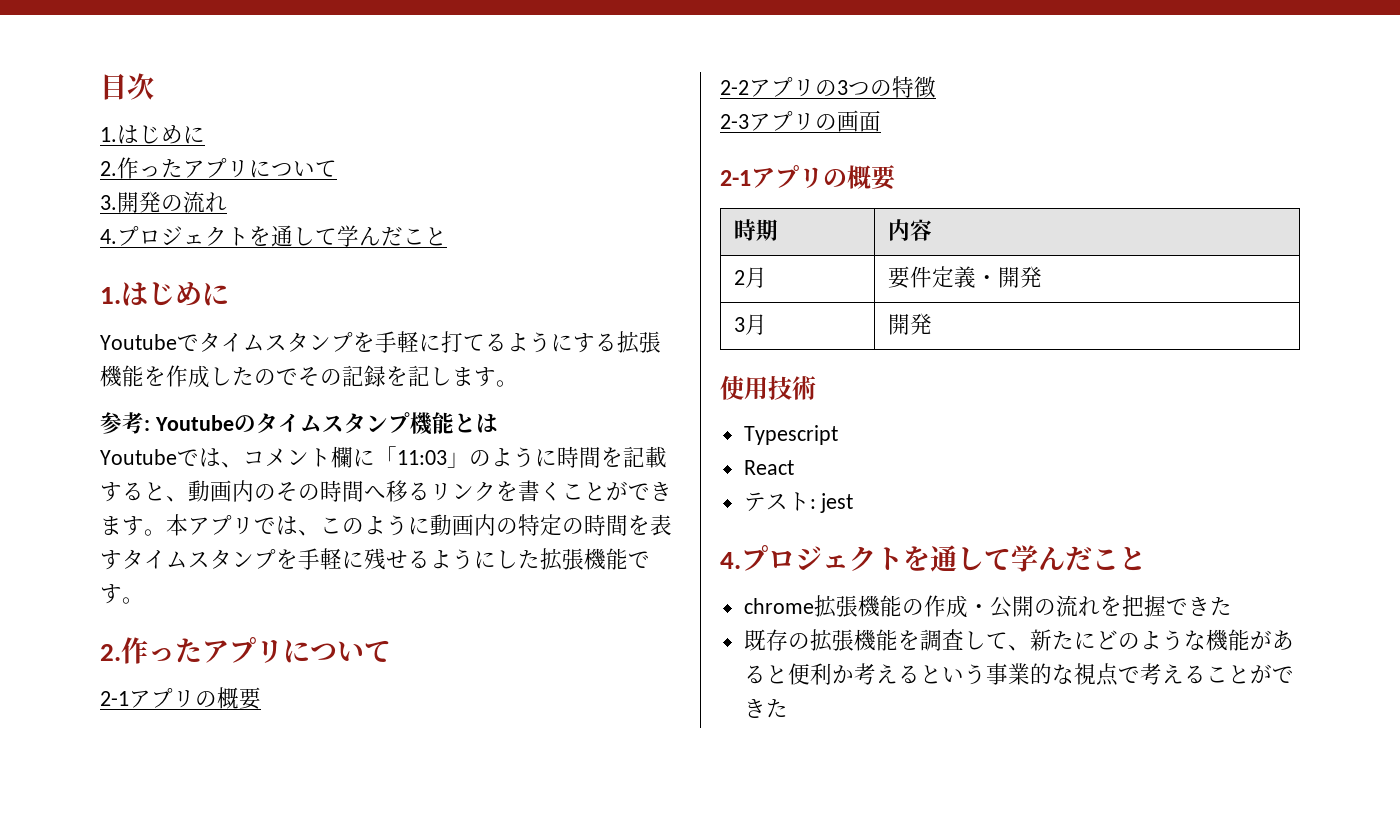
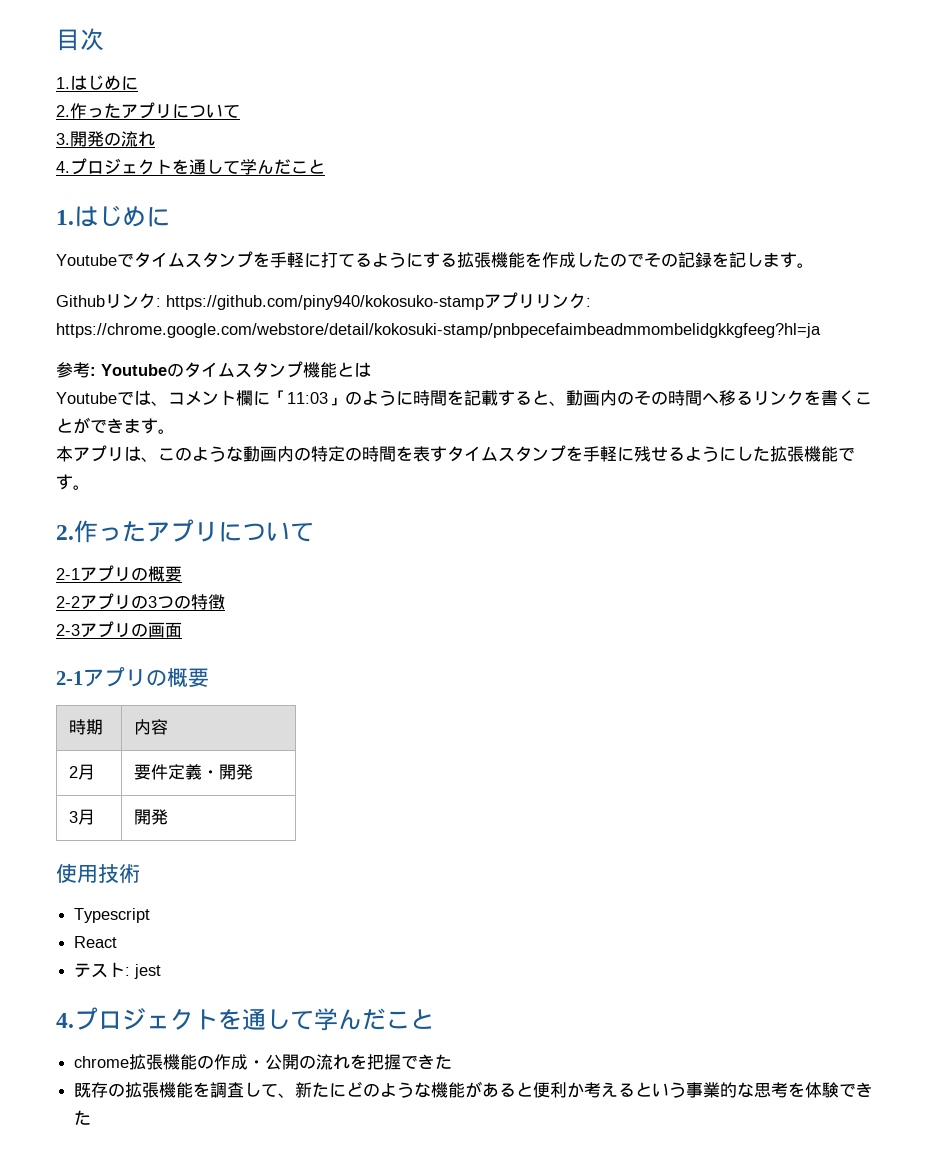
+ Githubリンク: https://github.com/piny940/kokosuko-stampアプリリンク: https://chrome.google.com/webstore/detail/kokosuki-stamp/pnbpecefaimbeadmmombelidgkkgfeeg?hl=ja
- Youtubeでは、コメント欄に「11:03」のように時間を記載すると、動画内のその時間へ移るリンクを書くことができます。本アプリでは、このように動画内の特定の時間を表すタイムスタンプを手軽に残せるようにした拡張機能です。
+ Youtubeでは、コメント欄に「11:03」のように時間を記載すると、動画内のその時間へ移るリンクを書くことができます。
+ 本アプリは、このような動画内の特定の時間を表すタイムスタンプを手軽に残せるようにした拡張機能です。
- 既存の拡張機能を調査して、新たにどのような機能があると便利か考えるという事業的な視点で考えることができた
+ 既存の拡張機能を調査して、新たにどのような機能があると便利か考えるという事業的な思考を体験できた

